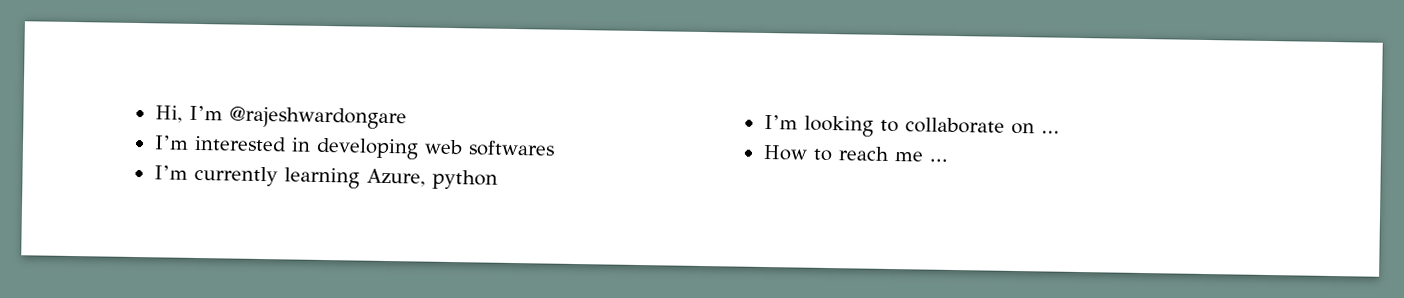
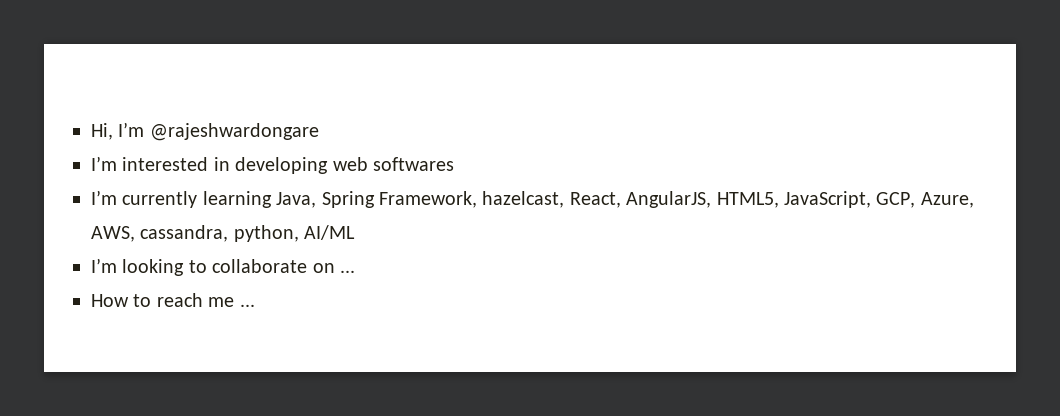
- I’m currently learning Azure, python
+ I’m currently learning Java, Spring Framework, hazelcast, React, AngularJS, HTML5, JavaScript, GCP, Azure, AWS, cassandra, python, AI/ML

